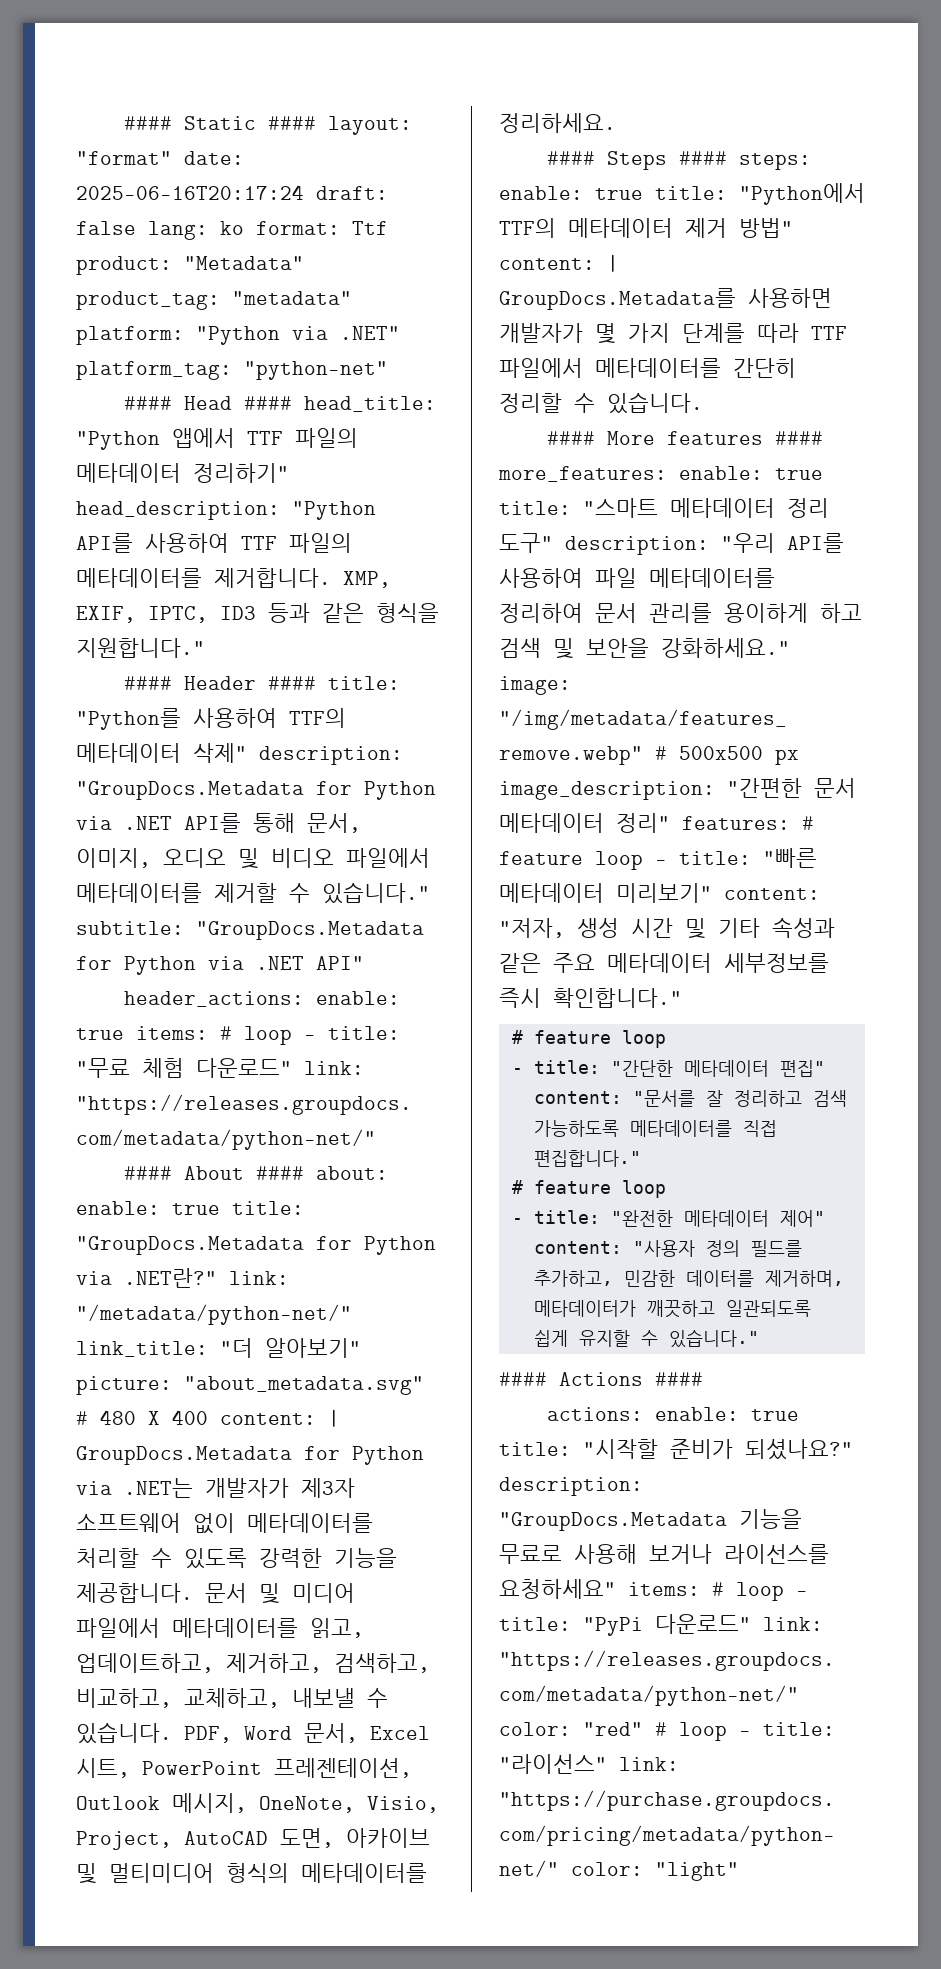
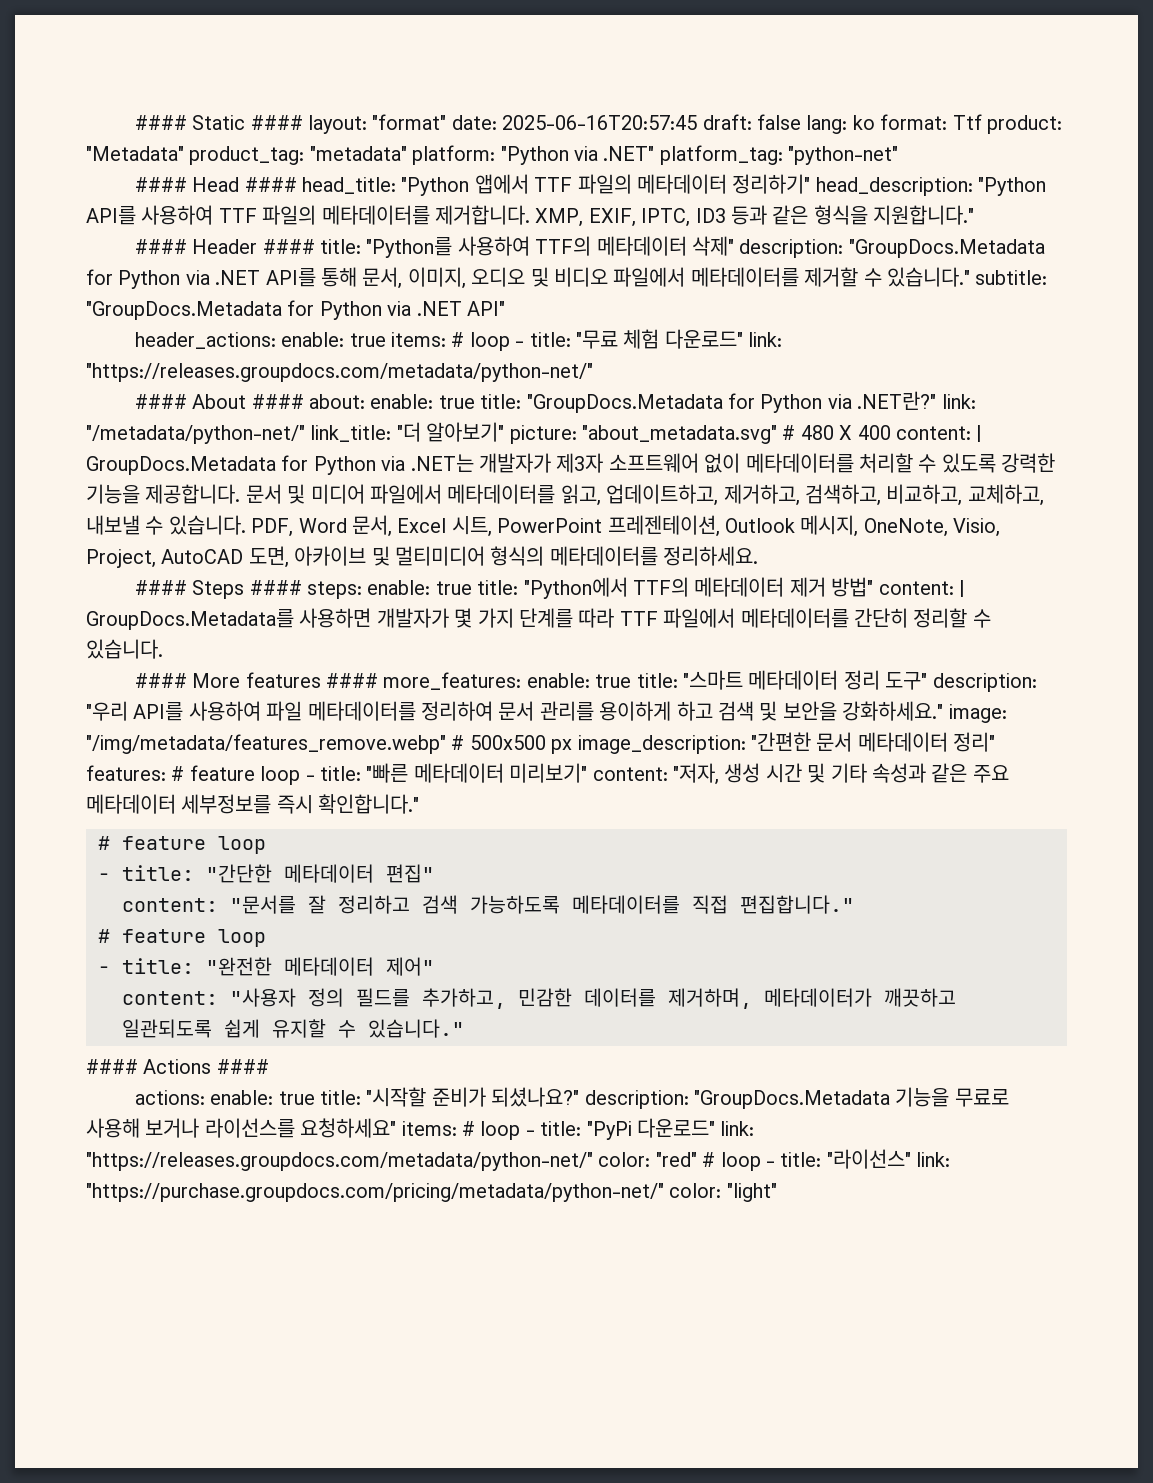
- #### Static #### layout: "format" date: 2025-06-16T20:17:24 draft: false lang: ko format: Ttf product: "Metadata" product_tag: "metadata" platform: "Python via .NET" platform_tag: "python-net"
+ #### Static #### layout: "format" date: 2025-06-16T20:57:45 draft: false lang: ko format: Ttf product: "Metadata" product_tag: "metadata" platform: "Python via .NET" platform_tag: "python-net"

